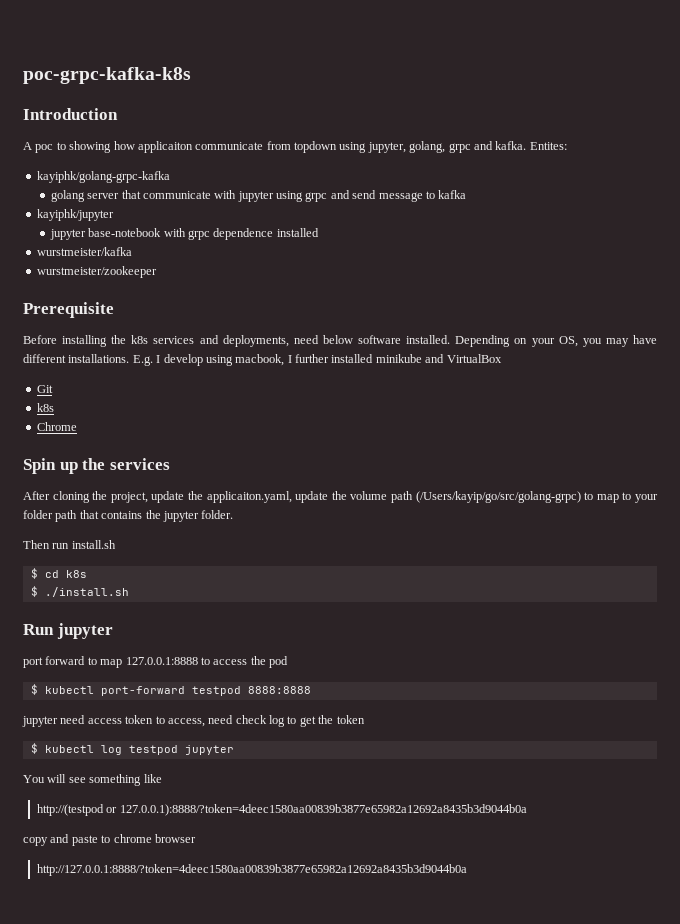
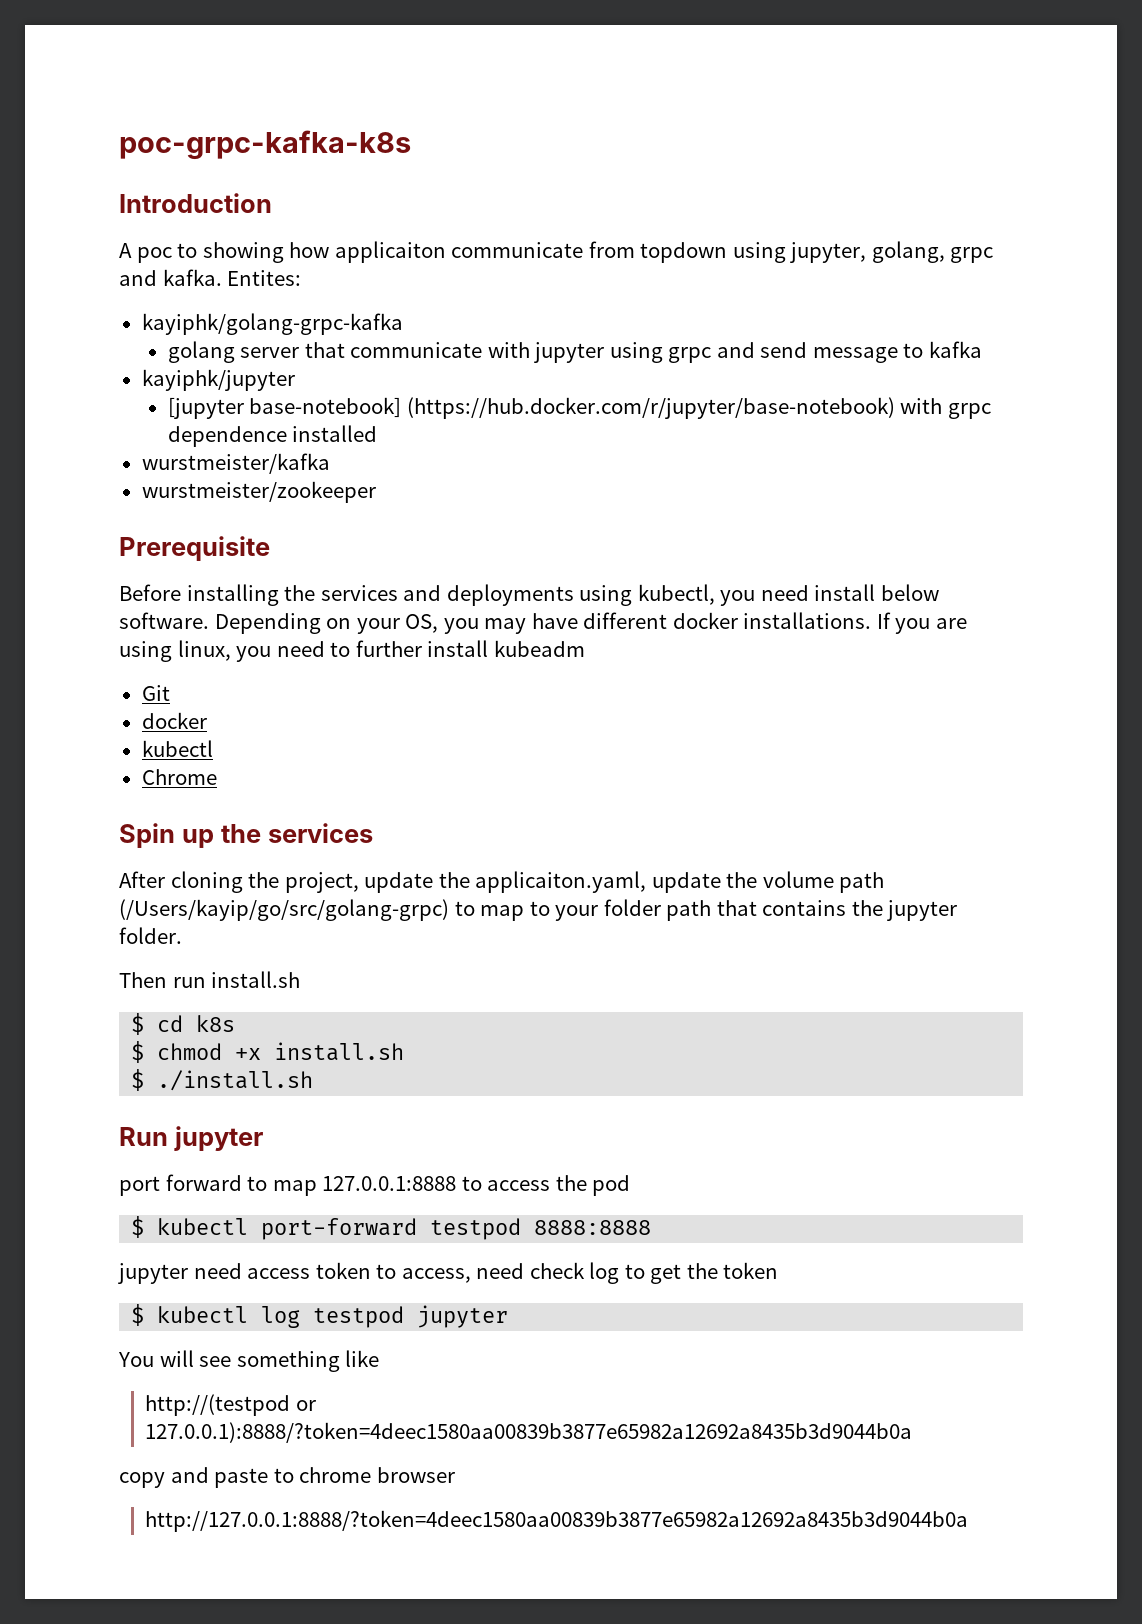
- jupyter base-notebook with grpc dependence installed
+ [jupyter base-notebook] (https://hub.docker.com/r/jupyter/base-notebook) with grpc dependence installed
- Before installing the k8s services and deployments, need below software installed.
+ Before installing the services and deployments using kubectl, you need install below software.
- Depending on your OS, you may have different installations. E.g. I develop using macbook, I further installed minikube and VirtualBox
+ Depending on your OS, you may have different docker installations. If you are using linux, you need to further install kubeadm
  Git
- k8s
+ docker
+ kubectl
+ $ chmod +x install.sh

